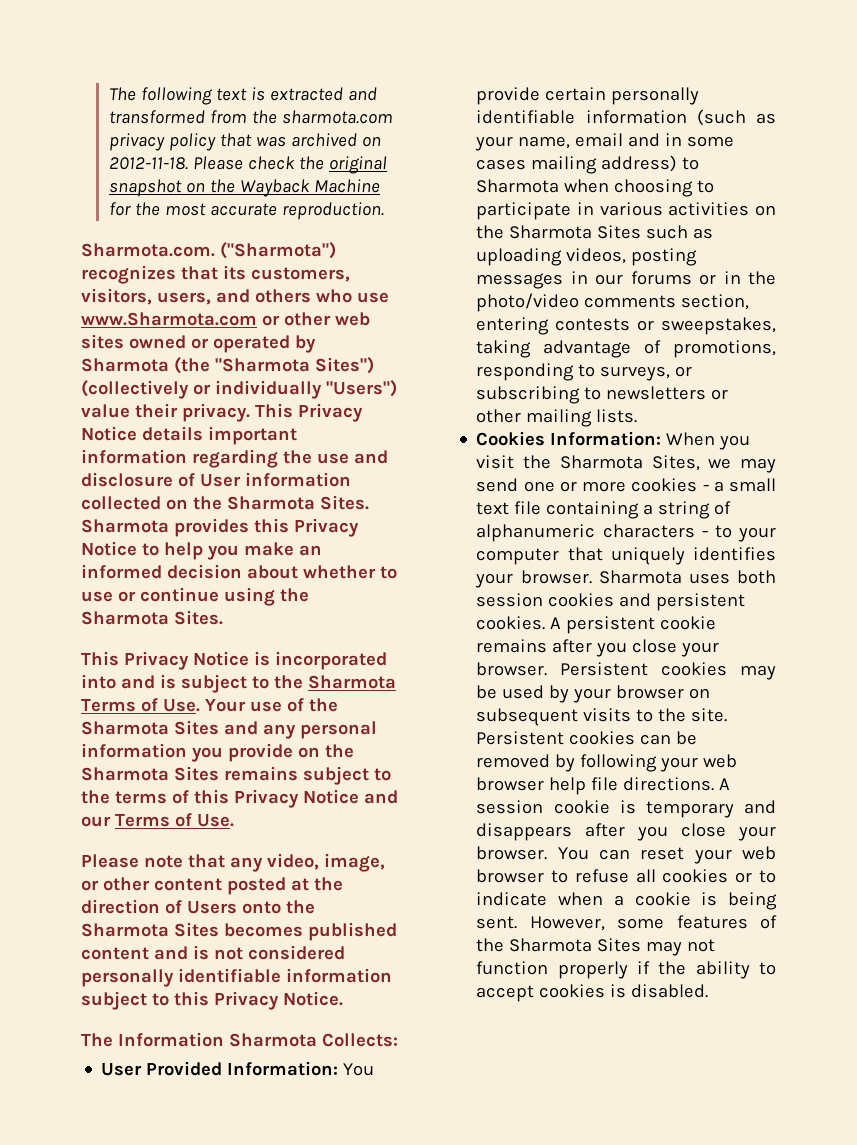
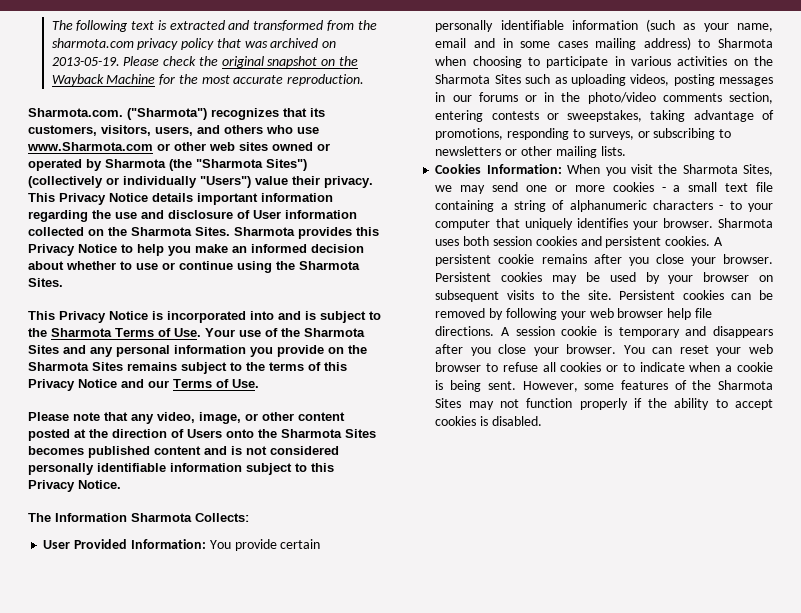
- The following text is extracted and transformed from the sharmota.com privacy policy that was archived on 2012-11-18.
+ The following text is extracted and transformed from the sharmota.com privacy policy that was archived on 2013-05-19.

